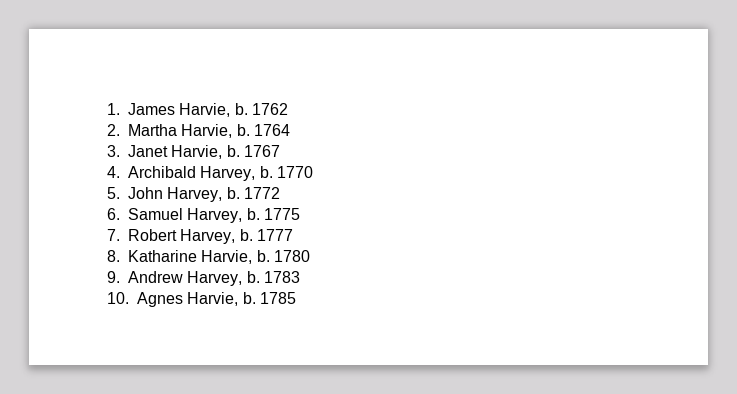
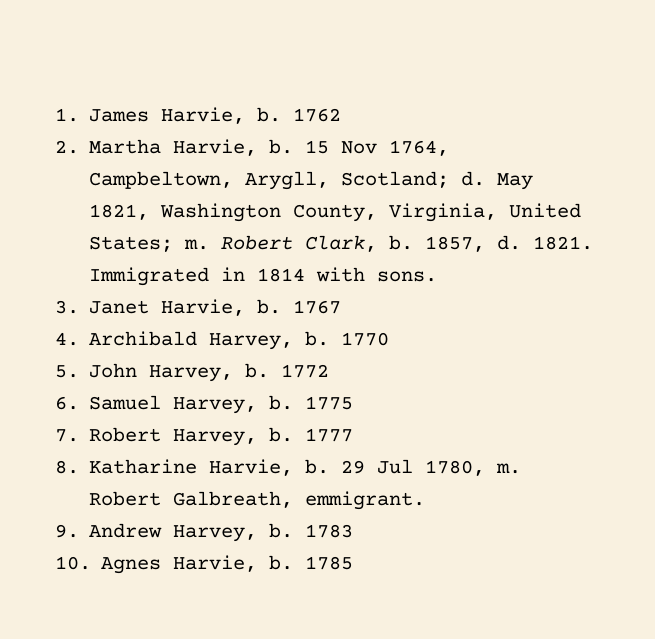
- 1764
+ 15 Nov 1764, Campbeltown, Arygll, Scotland; d. May 1821, Washington County, Virginia, United States; m. Robert Clark, b. 1857, d. 1821. Immigrated in 1814 with sons.
- 1780
+ 29 Jul 1780, m. Robert Galbreath, emmigrant.

